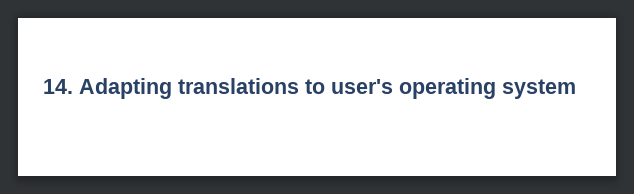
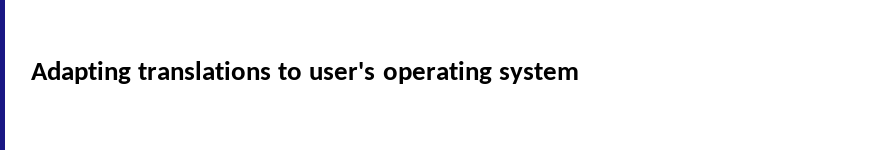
- 14. Adapting translations to user's operating system
+ Adapting translations to user's operating system

